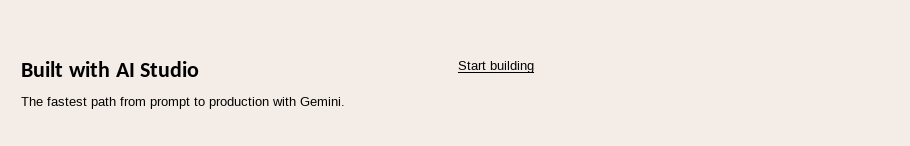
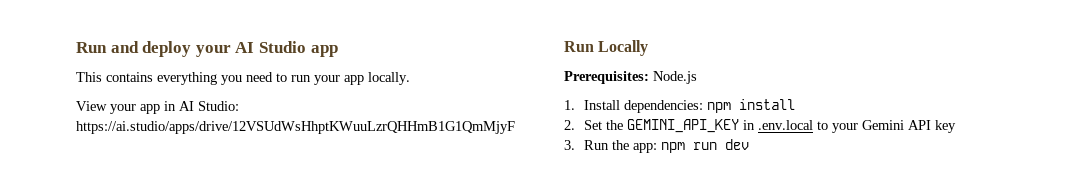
- Built with AI Studio
- The fastest path from prompt to production with Gemini.
- Start building
+ Run and deploy your AI Studio app
+ This contains everything you need to run your app locally.
+ View your app in AI Studio: https://ai.studio/apps/drive/12VSUdWsHhptKWuuLzrQHHmB1G1QmMjyF
+ Run Locally
+ Prerequisites: Node.js
+ 1. Install dependencies: npm install
+ 2. Set the GEMINI_API_KEY in .env.local to your Gemini API key
+ 3. Run the app: npm run dev

